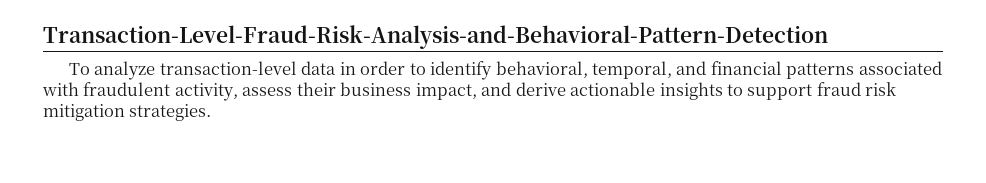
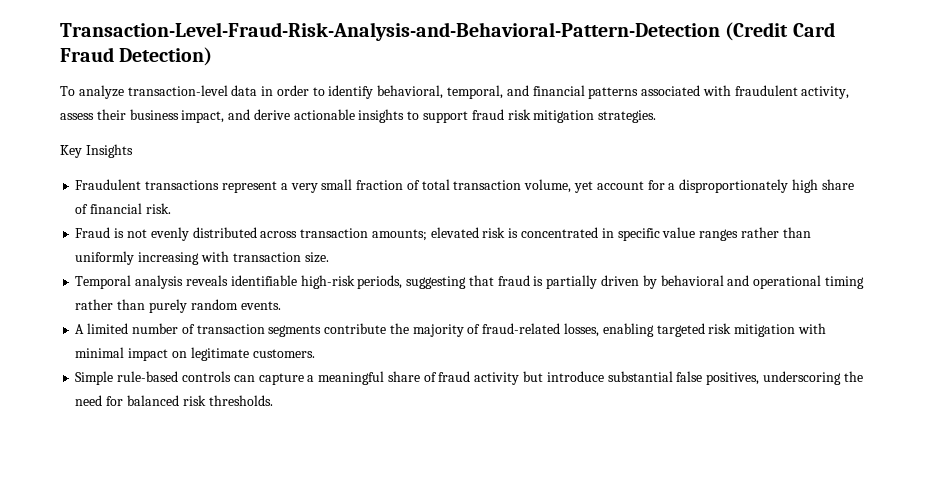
- Transaction-Level-Fraud-Risk-Analysis-and-Behavioral-Pattern-Detection
+ Transaction-Level-Fraud-Risk-Analysis-and-Behavioral-Pattern-Detection (Credit Card Fraud Detection)
+ Key Insights
+ Fraudulent transactions represent a very small fraction of total transaction volume, yet account for a disproportionately high share of financial risk.
+ Fraud is not evenly distributed across transaction amounts; elevated risk is concentrated in specific value ranges rather than uniformly increasing with transaction size.
+ Temporal analysis reveals identifiable high-risk periods, suggesting that fraud is partially driven by behavioral and operational timing rather than purely random events.
+ A limited number of transaction segments contribute the majority of fraud-related losses, enabling targeted risk mitigation with minimal impact on legitimate customers.
+ Simple rule-based controls can capture a meaningful share of fraud activity but introduce substantial false positives, underscoring the need for balanced risk thresholds.

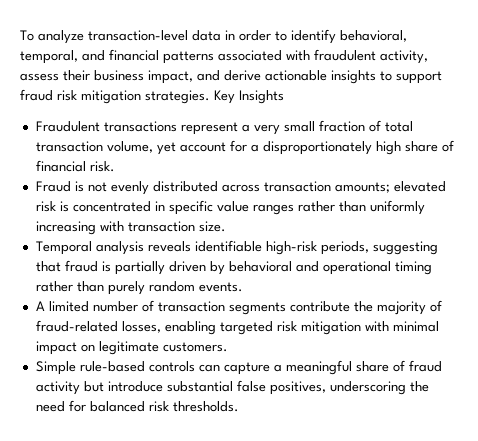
- Transaction-Level-Fraud-Risk-Analysis-and-Behavioral-Pattern-Detection (Credit Card Fraud Detection)
- To analyze transaction-level data in order to identify behavioral, temporal, and financial patterns associated with fraudulent activity, assess their business impact, and derive actionable insights to support fraud risk mitigation strategies.
- Key Insights
+ To analyze transaction-level data in order to identify behavioral, temporal, and financial patterns associated with fraudulent activity, assess their business impact, and derive actionable insights to support fraud risk mitigation strategies. Key Insights

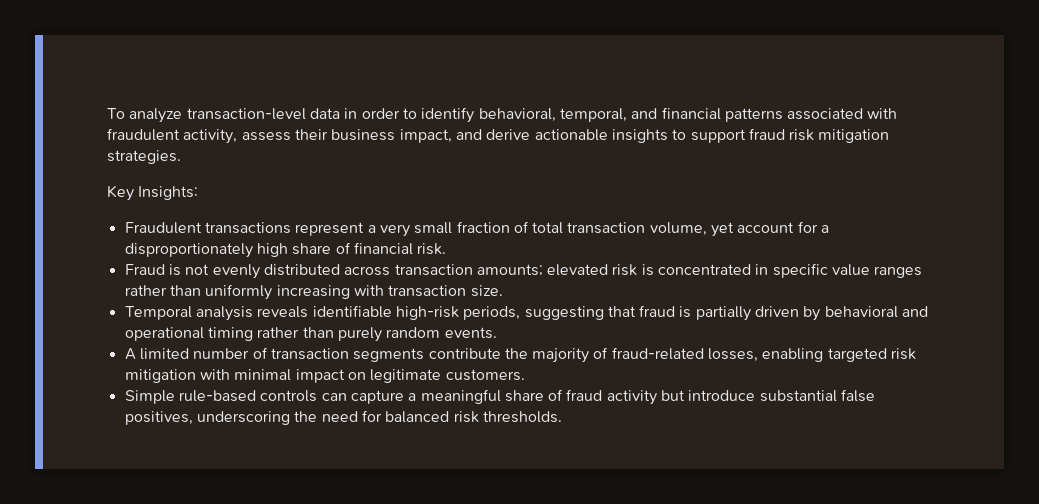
- To analyze transaction-level data in order to identify behavioral, temporal, and financial patterns associated with fraudulent activity, assess their business impact, and derive actionable insights to support fraud risk mitigation strategies. Key Insights
+ To analyze transaction-level data in order to identify behavioral, temporal, and financial patterns associated with fraudulent activity, assess their business impact, and derive actionable insights to support fraud risk mitigation strategies.
+ Key Insights:

